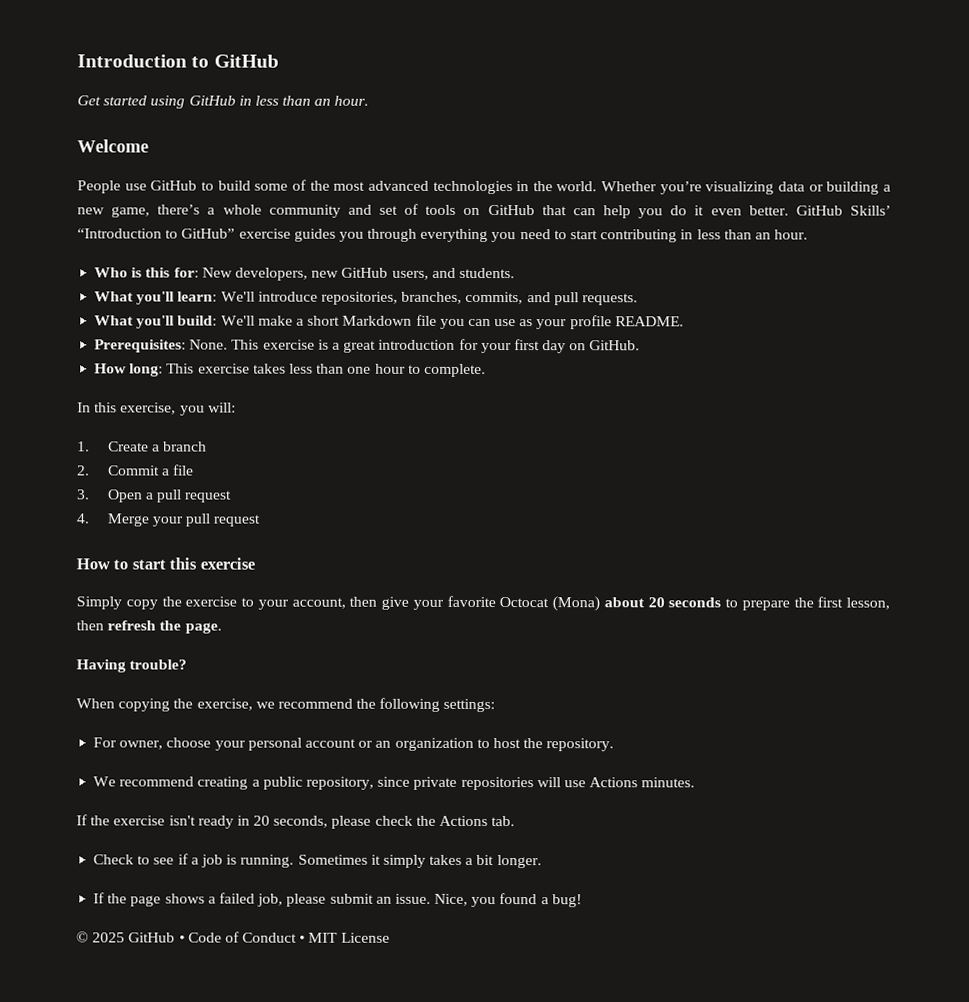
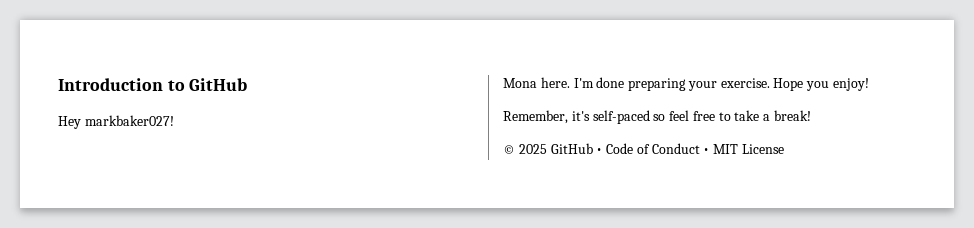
- Get started using GitHub in less than an hour.
- Welcome
- People use GitHub to build some of the most advanced technologies in the world. Whether you’re visualizing data or building a new game, there’s a whole community and set of tools on GitHub that can help you do it even better. GitHub Skills’ “Introduction to GitHub” exercise guides you through everything you need to start contributing in less than an hour.
- Who is this for: New developers, new GitHub users, and students.
- What you'll learn: We'll introduce repositories, branches, commits, and pull requests.
- What you'll build: We'll make a short Markdown file you can use as your profile README.
- Prerequisites: None. This exercise is a great introduction for your first day on GitHub.
- How long: This exercise takes less than one hour to complete.
- In this exercise, you will:
- 1. Create a branch
- 2. Commit a file
- 3. Open a pull request
- 4. Merge your pull request
- How to start this exercise
- Simply copy the exercise to your account, then give your favorite Octocat (Mona) about 20 seconds to prepare the first lesson, then refresh the page.
- Having trouble?
- When copying the exercise, we recommend the following settings:
- For owner, choose your personal account or an organization to host the repository.
- We recommend creating a public repository, since private repositories will use Actions minutes.
- If the exercise isn't ready in 20 seconds, please check the Actions tab.
- Check to see if a job is running. Sometimes it simply takes a bit longer.
- If the page shows a failed job, please submit an issue. Nice, you found a bug!
+ Hey markbaker027!
+ Mona here. I'm done preparing your exercise. Hope you enjoy!
+ Remember, it's self-paced so feel free to take a break!

